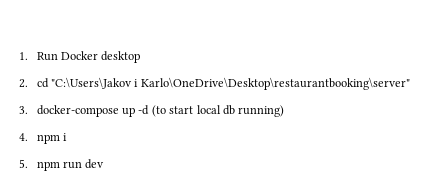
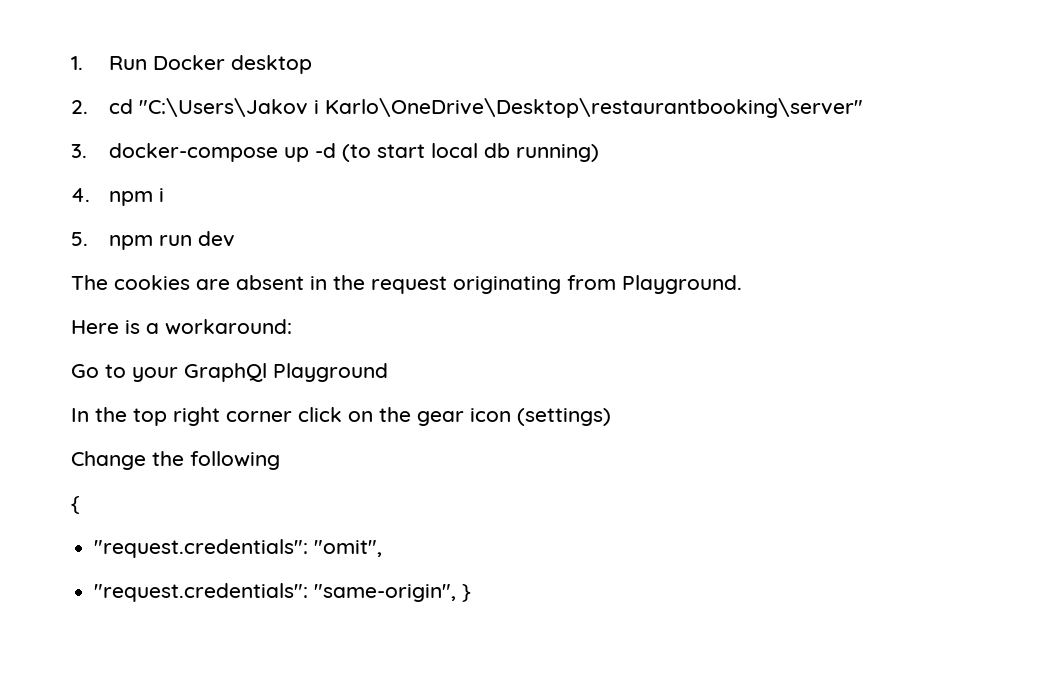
+ The cookies are absent in the request originating from Playground.
+ Here is a workaround:
+ Go to your GraphQl Playground
+ In the top right corner click on the gear icon (settings)
+ Change the following
+ {
+ "request.credentials": "omit",
+ "request.credentials": "same-origin", }

